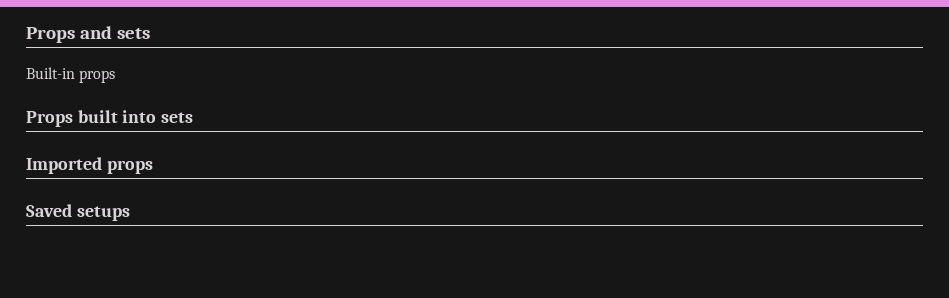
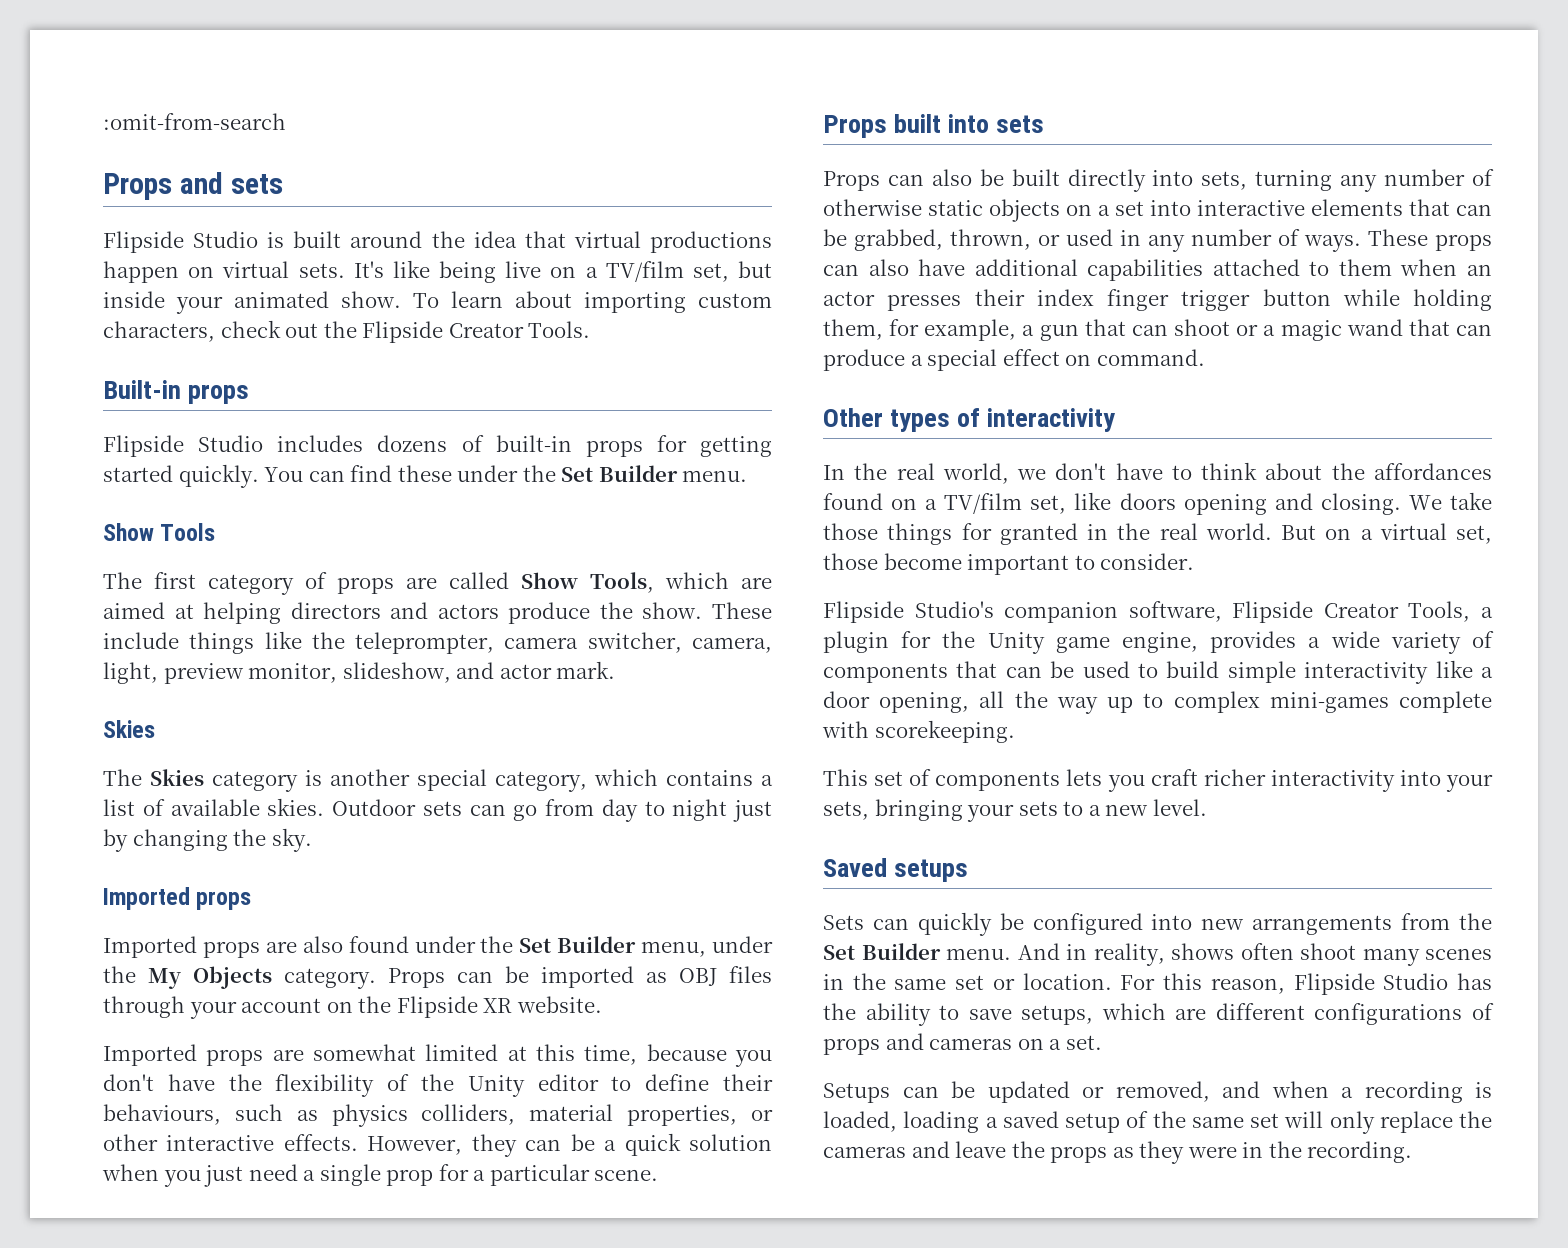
+ :omit-from-search
+ Flipside Studio is built around the idea that virtual productions happen on virtual sets. It's like being live on a TV/film set, but inside your animated show. To learn about importing custom characters, check out the Flipside Creator Tools.
  Built-in props
+ Flipside Studio includes dozens of built-in props for getting started quickly. You can find these under the Set Builder menu.
+ Show Tools
+ The first category of props are called Show Tools, which are aimed at helping directors and actors produce the show. These include things like the teleprompter, camera switcher, camera, light, preview monitor, slideshow, and actor mark.
+ Skies
+ The Skies category is another special category, which contains a list of available skies. Outdoor sets can go from day to night just by changing the sky.
+ Imported props
+ Imported props are also found under the Set Builder menu, under the My Objects category. Props can be imported as OBJ files through your account on the Flipside XR website.
+ Imported props are somewhat limited at this time, because you don't have the flexibility of the Unity editor to define their behaviours, such as physics colliders, material properties, or other interactive effects. However, they can be a quick solution when you just need a single prop for a particular scene.
  Props built into sets
- Imported props
+ Props can also be built directly into sets, turning any number of otherwise static objects on a set into interactive elements that can be grabbed, thrown, or used in any number of ways. These props can also have additional capabilities attached to them when an actor presses their index finger trigger button while holding them, for example, a gun that can shoot or a magic wand that can produce a special effect on command.
+ Other types of interactivity
+ In the real world, we don't have to think about the affordances found on a TV/film set, like doors opening and closing. We take those things for granted in the real world. But on a virtual set, those become important to consider.
+ Flipside Studio's companion software, Flipside Creator Tools, a plugin for the Unity game engine, provides a wide variety of components that can be used to build simple interactivity like a door opening, all the way up to complex mini-games complete with scorekeeping.
+ This set of components lets you craft richer interactivity into your sets, bringing your sets to a new level.
  Saved setups
+ Sets can quickly be configured into new arrangements from the Set Builder menu. And in reality, shows often shoot many scenes in the same set or location. For this reason, Flipside Studio has the ability to save setups, which are different configurations of props and cameras on a set.
+ Setups can be updated or removed, and when a recording is loaded, loading a saved setup of the same set will only replace the cameras and leave the props as they were in the recording.

